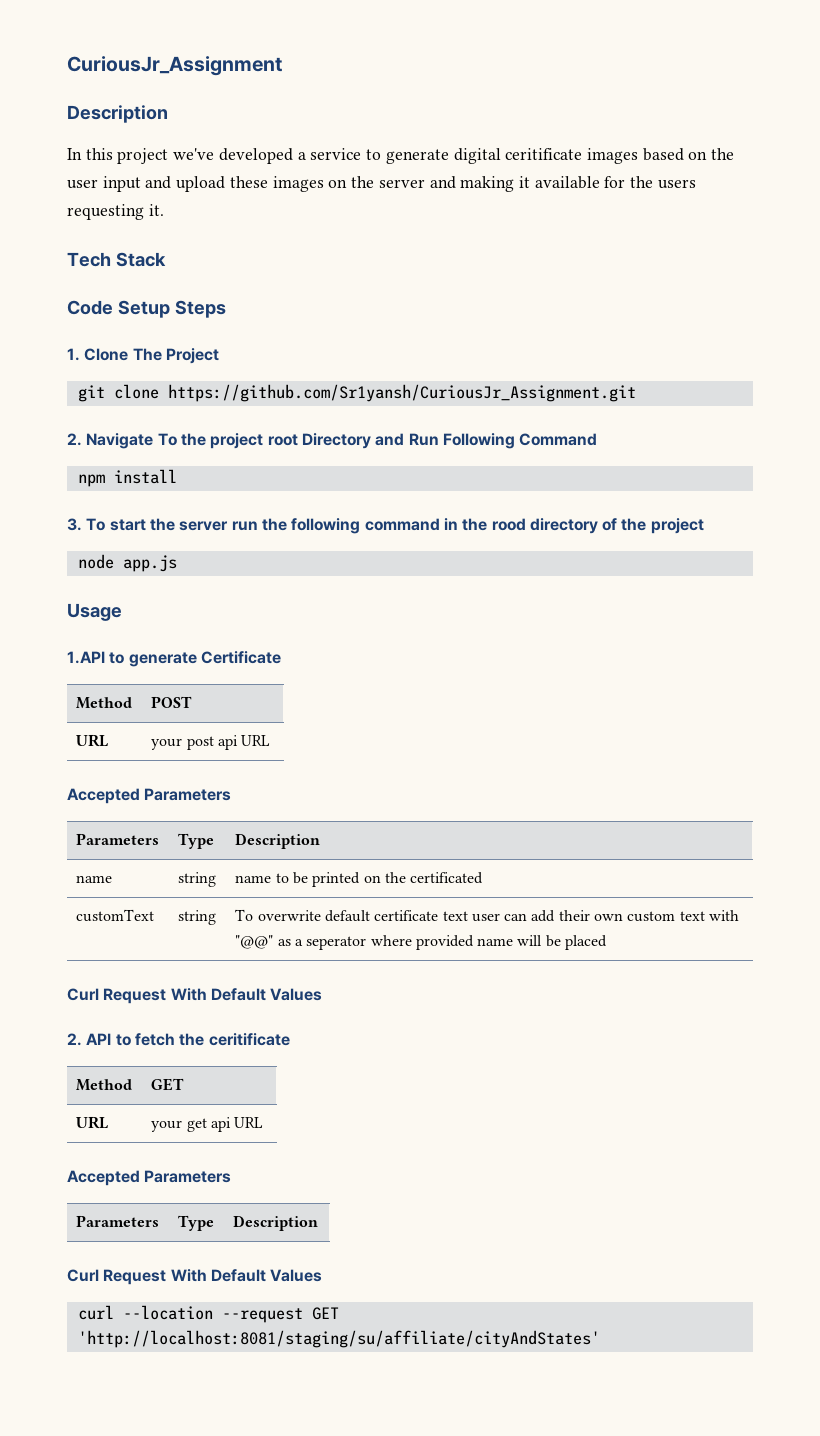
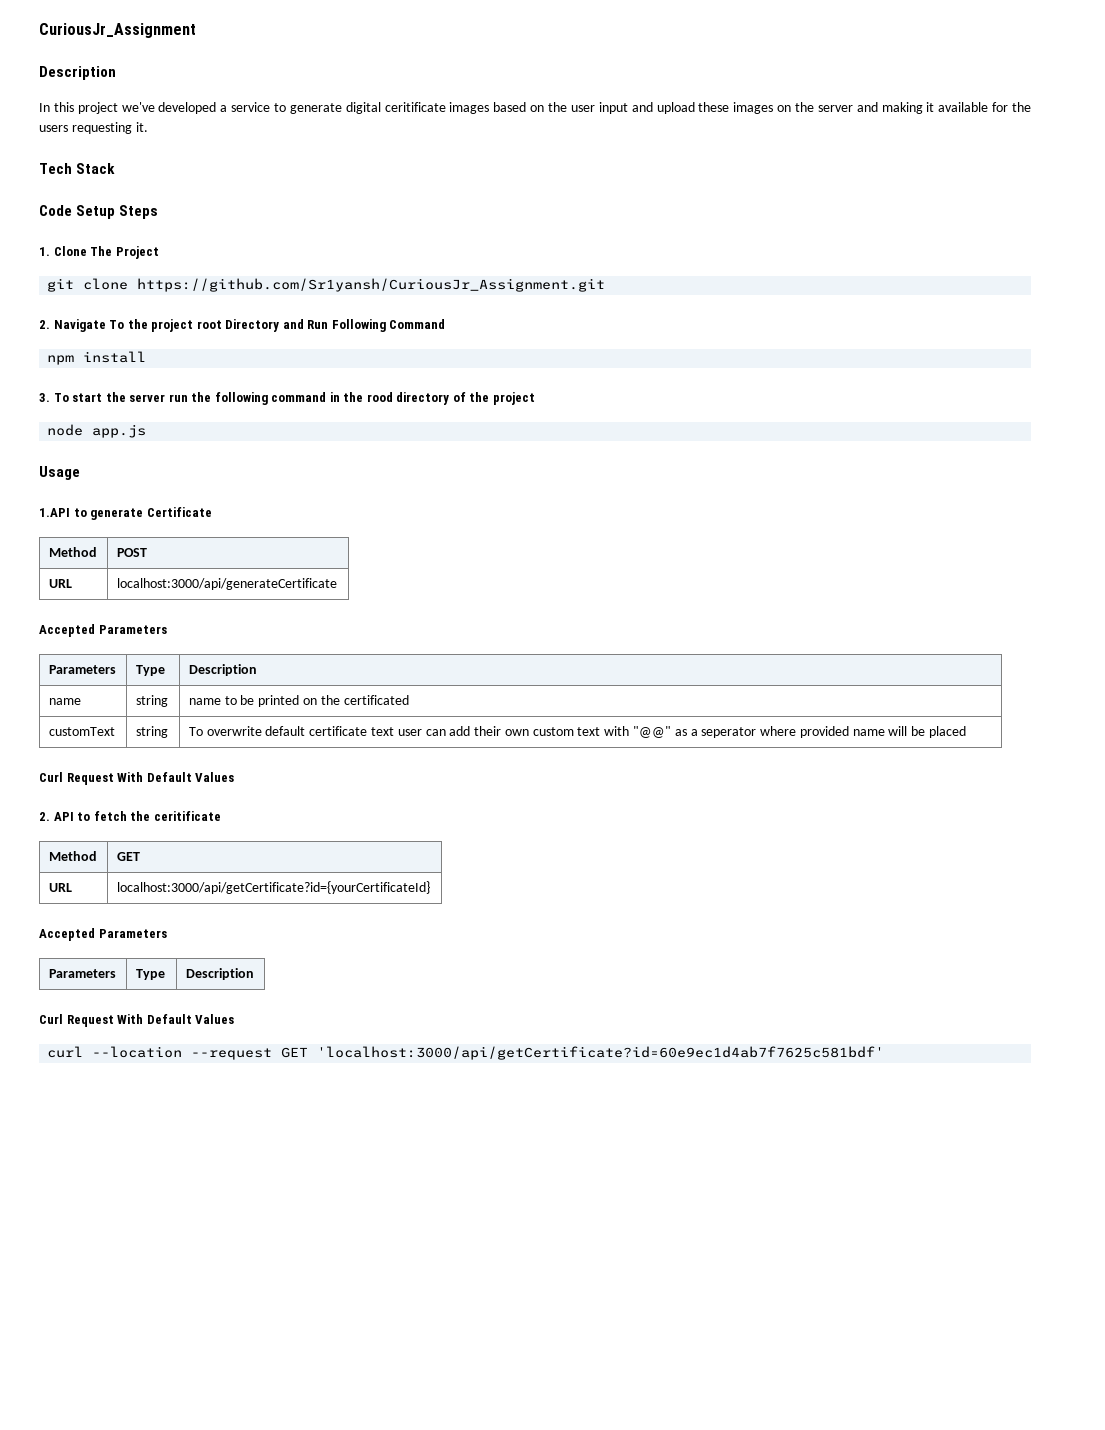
- URL | your post api URL
+ URL | localhost:3000/api/generateCertificate
- URL | your get api URL
+ URL | localhost:3000/api/getCertificate?id={yourCertificateId}
- curl --location --request GET 'http://localhost:8081/staging/su/affiliate/cityAndStates'
+ curl --location --request GET 'localhost:3000/api/getCertificate?id=60e9ec1d4ab7f7625c581bdf'

